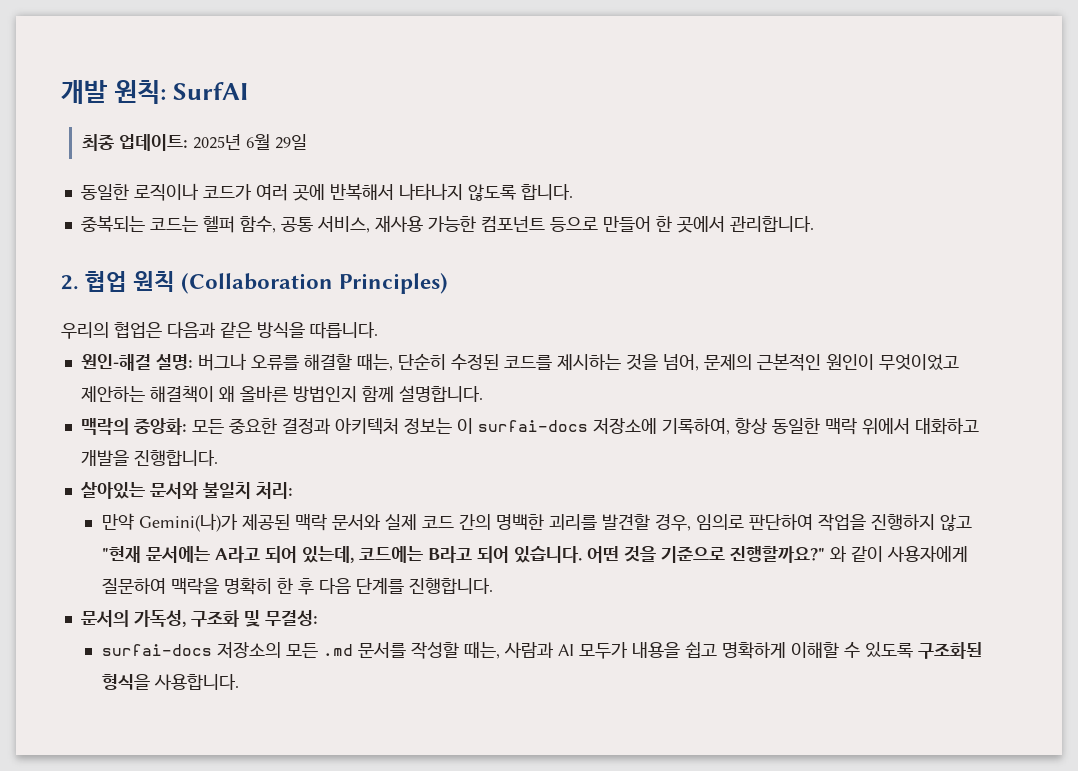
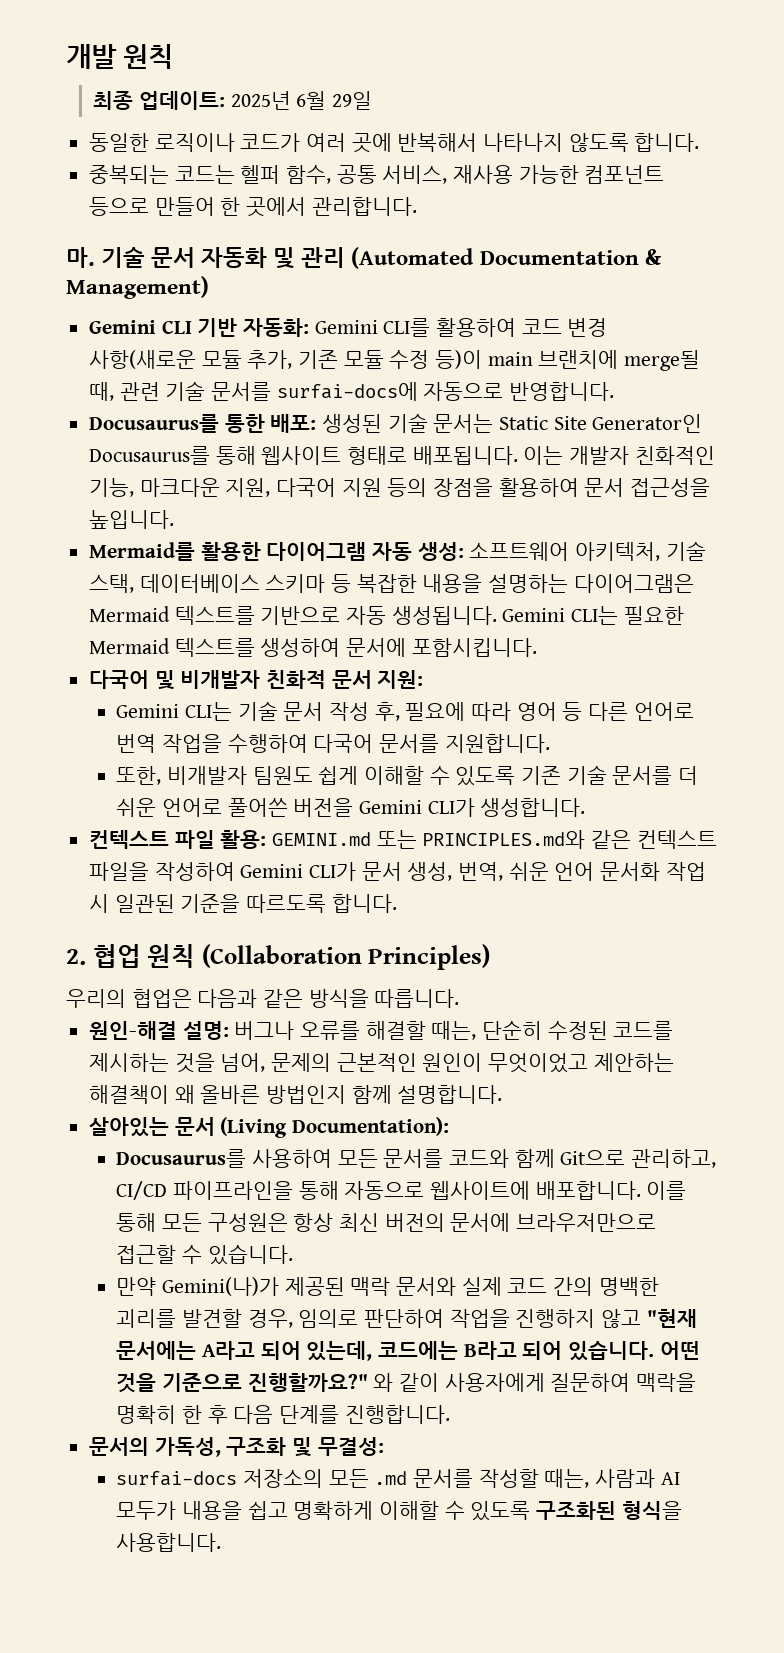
- 개발 원칙: SurfAI
+ 개발 원칙
+ 마. 기술 문서 자동화 및 관리 (Automated Documentation & Management)
+ Gemini CLI 기반 자동화: Gemini CLI를 활용하여 코드 변경 사항(새로운 모듈 추가, 기존 모듈 수정 등)이 main 브랜치에 merge될 때, 관련 기술 문서를 surfai-docs에 자동으로 반영합니다.
+ Docusaurus를 통한 배포: 생성된 기술 문서는 Static Site Generator인 Docusaurus를 통해 웹사이트 형태로 배포됩니다. 이는 개발자 친화적인 기능, 마크다운 지원, 다국어 지원 등의 장점을 활용하여 문서 접근성을 높입니다.
+ Mermaid를 활용한 다이어그램 자동 생성: 소프트웨어 아키텍처, 기술 스택, 데이터베이스 스키마 등 복잡한 내용을 설명하는 다이어그램은 Mermaid 텍스트를 기반으로 자동 생성됩니다. Gemini CLI는 필요한 Mermaid 텍스트를 생성하여 문서에 포함시킵니다.
+ 다국어 및 비개발자 친화적 문서 지원:
+ Gemini CLI는 기술 문서 작성 후, 필요에 따라 영어 등 다른 언어로 번역 작업을 수행하여 다국어 문서를 지원합니다.
+ 또한, 비개발자 팀원도 쉽게 이해할 수 있도록 기존 기술 문서를 더 쉬운 언어로 풀어쓴 버전을 Gemini CLI가 생성합니다.
+ 컨텍스트 파일 활용: GEMINI.md 또는 PRINCIPLES.md와 같은 컨텍스트 파일을 작성하여 Gemini CLI가 문서 생성, 번역, 쉬운 언어 문서화 작업 시 일관된 기준을 따르도록 합니다.
- 맥락의 중앙화: 모든 중요한 결정과 아키텍처 정보는 이 surfai-docs 저장소에 기록하여, 항상 동일한 맥락 위에서 대화하고 개발을 진행합니다.
- 살아있는 문서와 불일치 처리:
+ 살아있는 문서 (Living Documentation):
+ Docusaurus를 사용하여 모든 문서를 코드와 함께 Git으로 관리하고, CI/CD 파이프라인을 통해 자동으로 웹사이트에 배포합니다. 이를 통해 모든 구성원은 항상 최신 버전의 문서에 브라우저만으로 접근할 수 있습니다.

